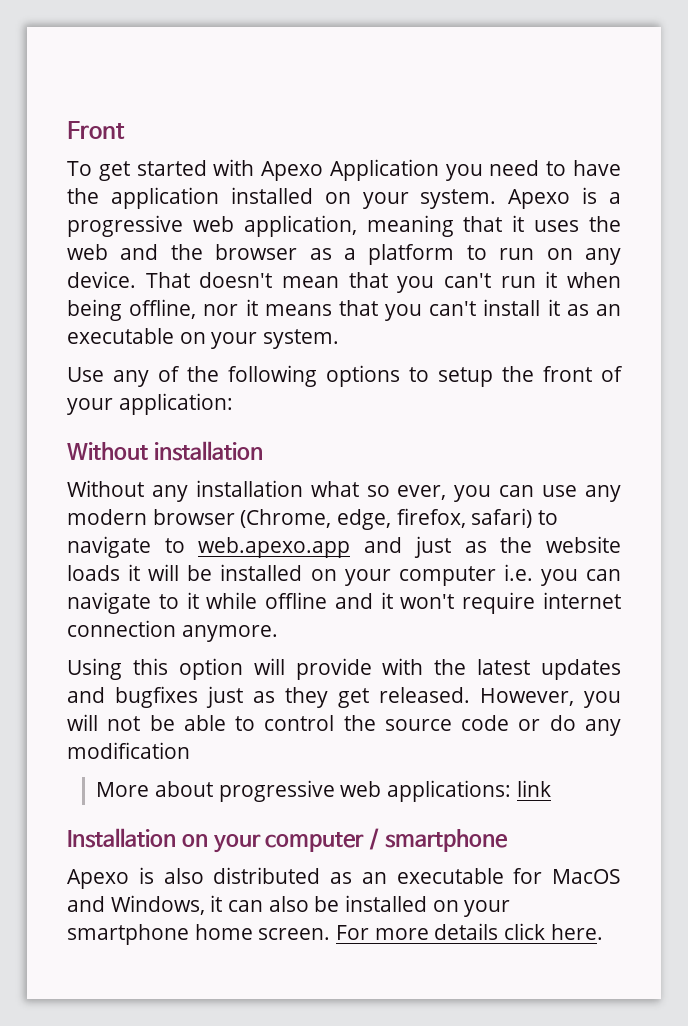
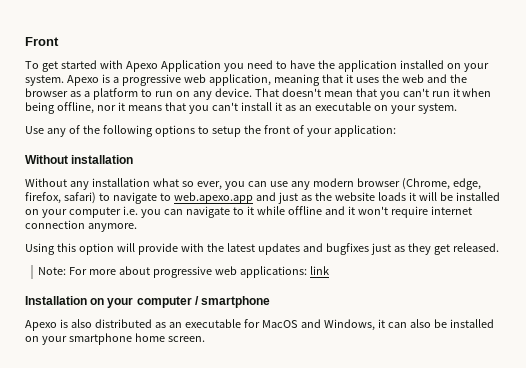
- Using this option will provide with the latest updates and bugfixes just as they get released. However, you will not be able to control the source code or do any modification
- More about progressive web applications: link
+ Using this option will provide with the latest updates and bugfixes just as they get released.
+ Note: For more about progressive web applications: link
- For more details click here.

